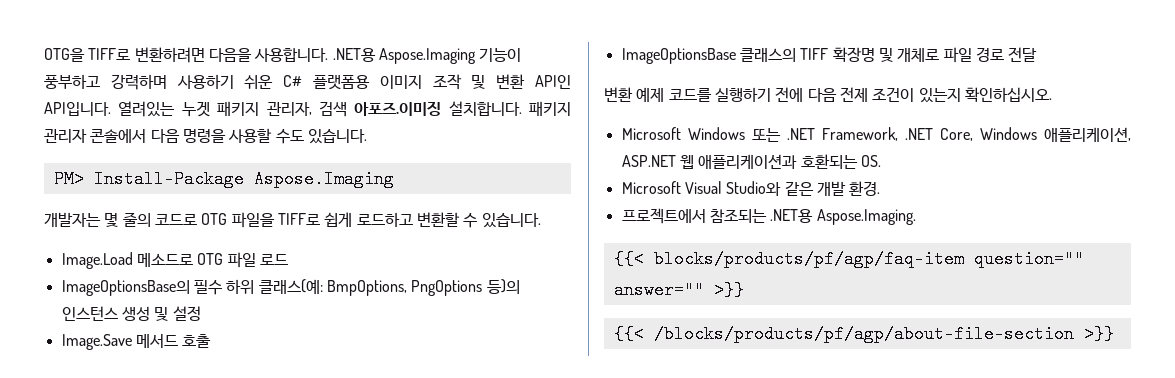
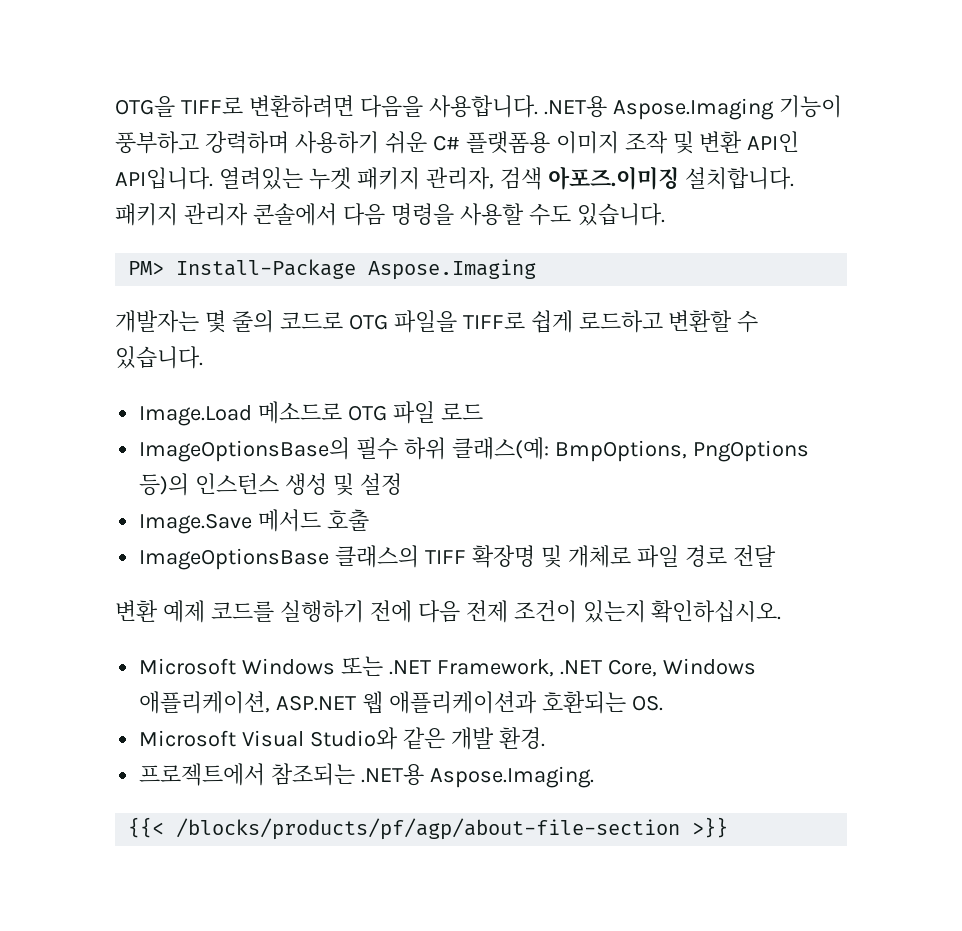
- {{< blocks/products/pf/agp/faq-item question="" answer="" >}}

